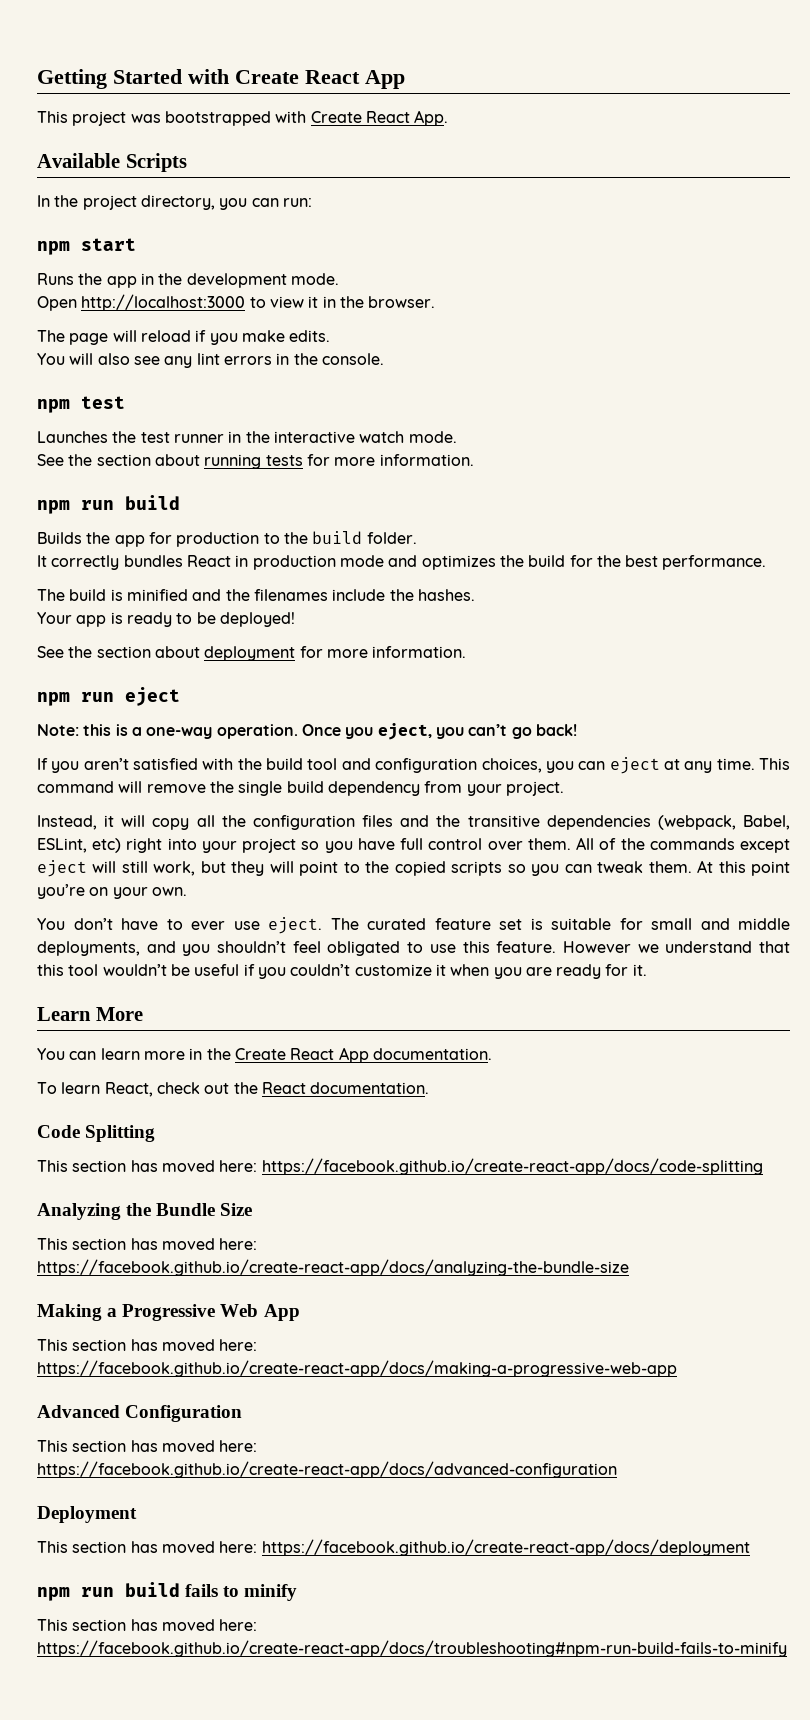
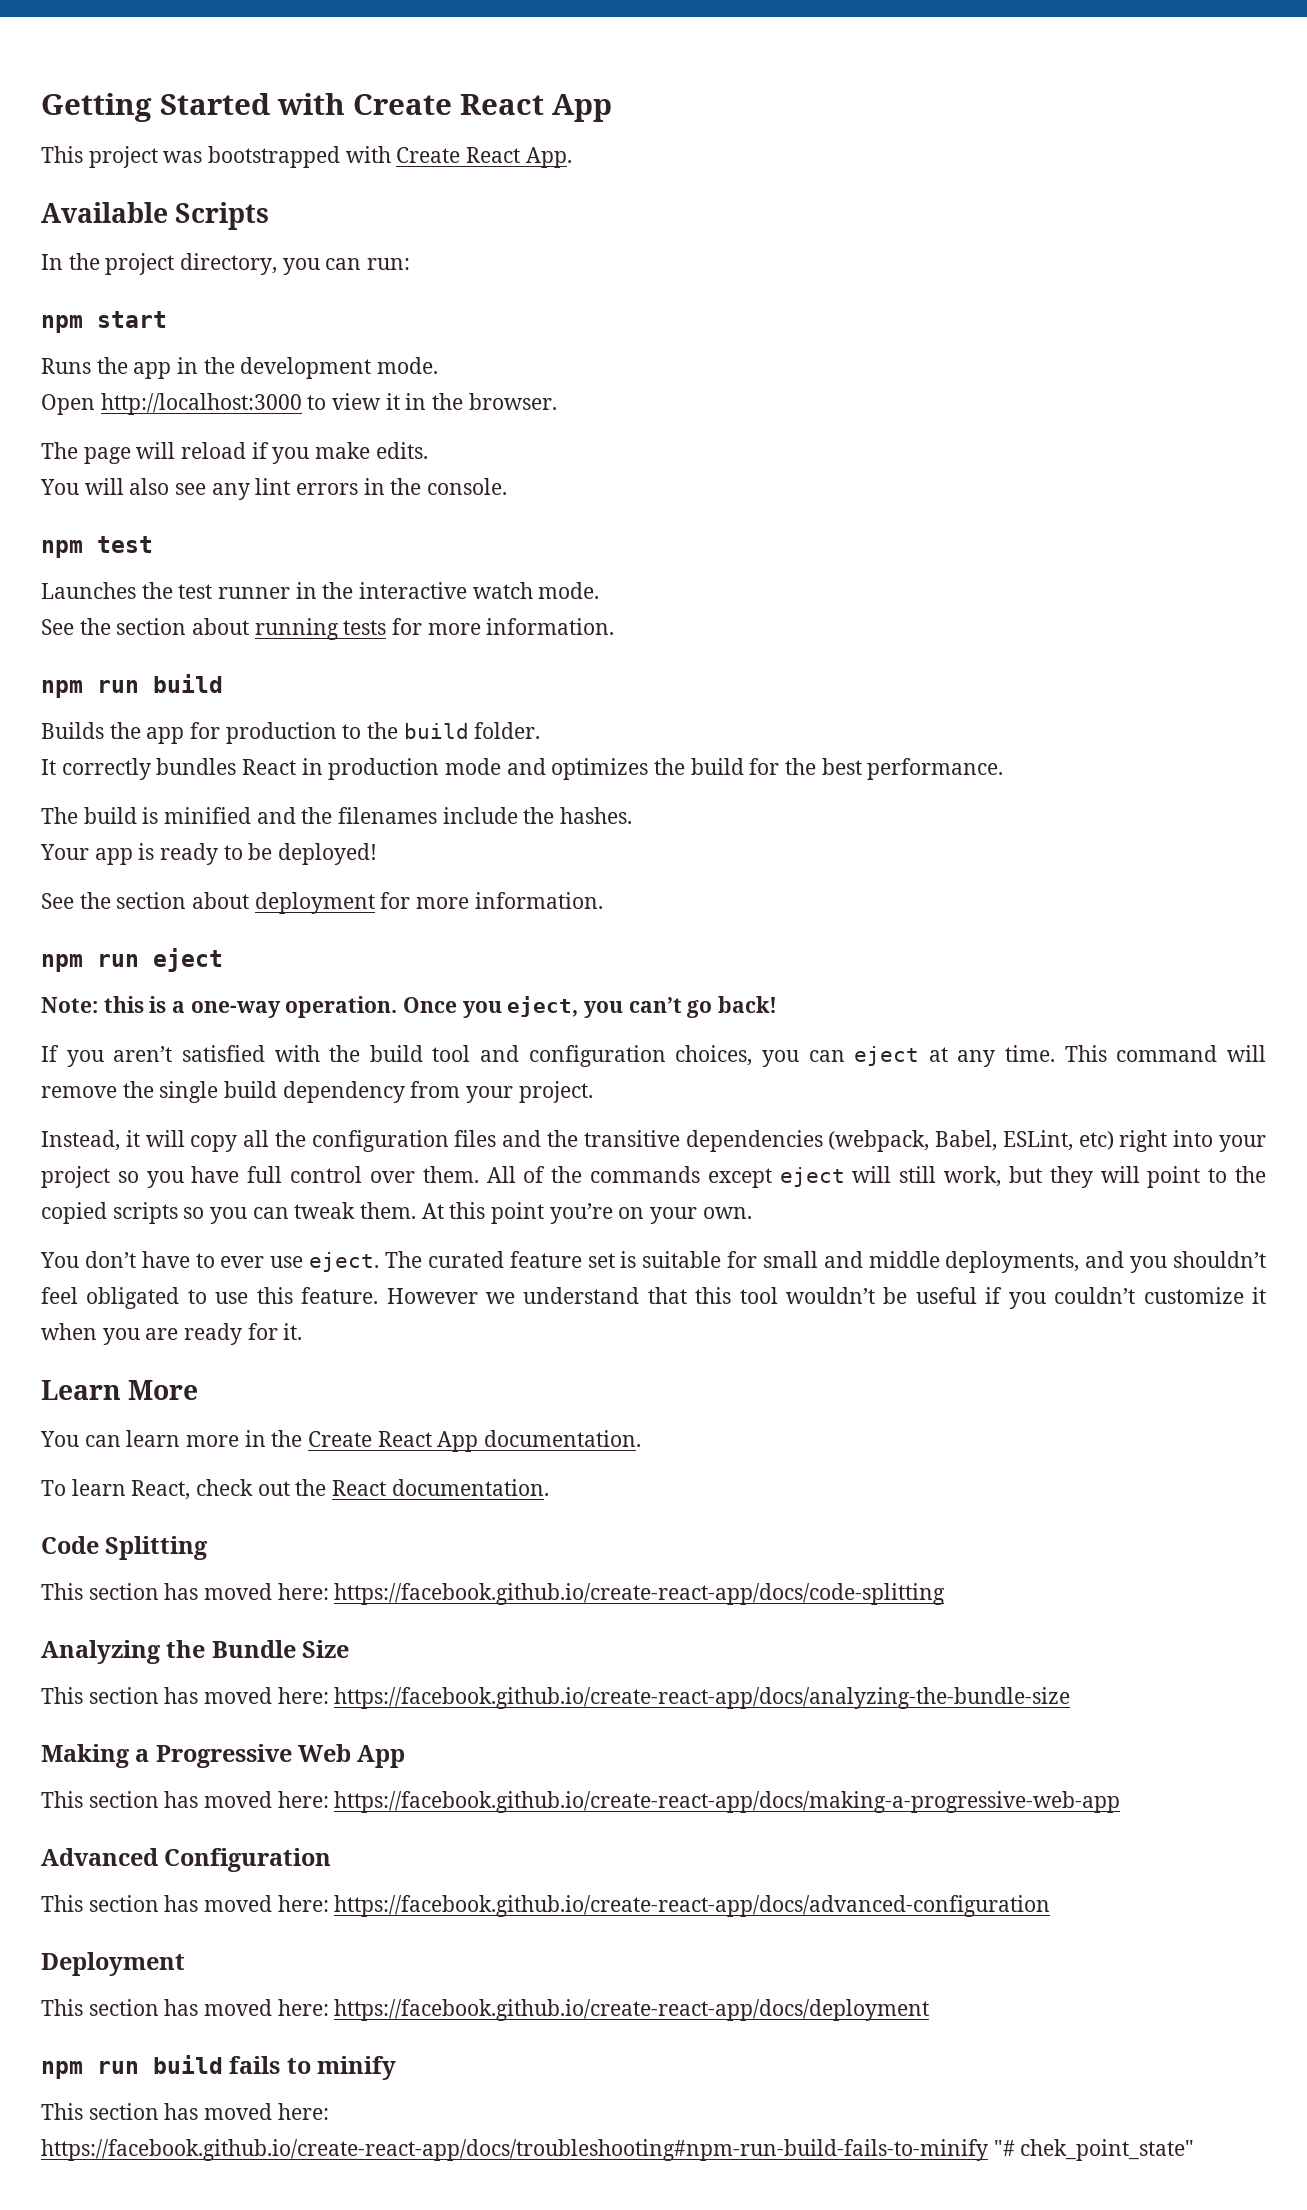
- This section has moved here: https://facebook.github.io/create-react-app/docs/troubleshooting#npm-run-build-fails-to-minify
+ This section has moved here: https://facebook.github.io/create-react-app/docs/troubleshooting#npm-run-build-fails-to-minify "# chek_point_state"

